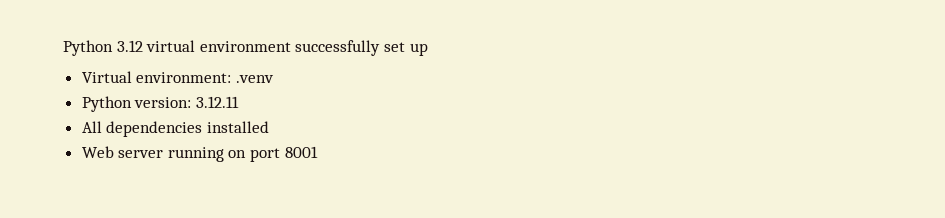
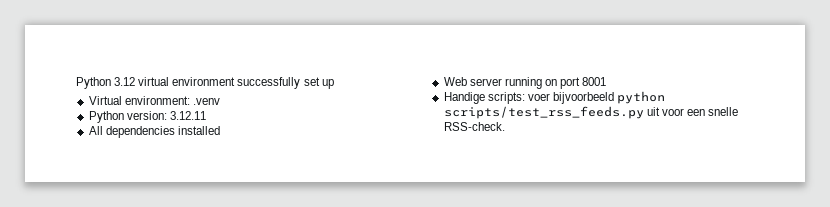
+ Handige scripts: voer bijvoorbeeld python scripts/test_rss_feeds.py uit voor een snelle RSS-check.

